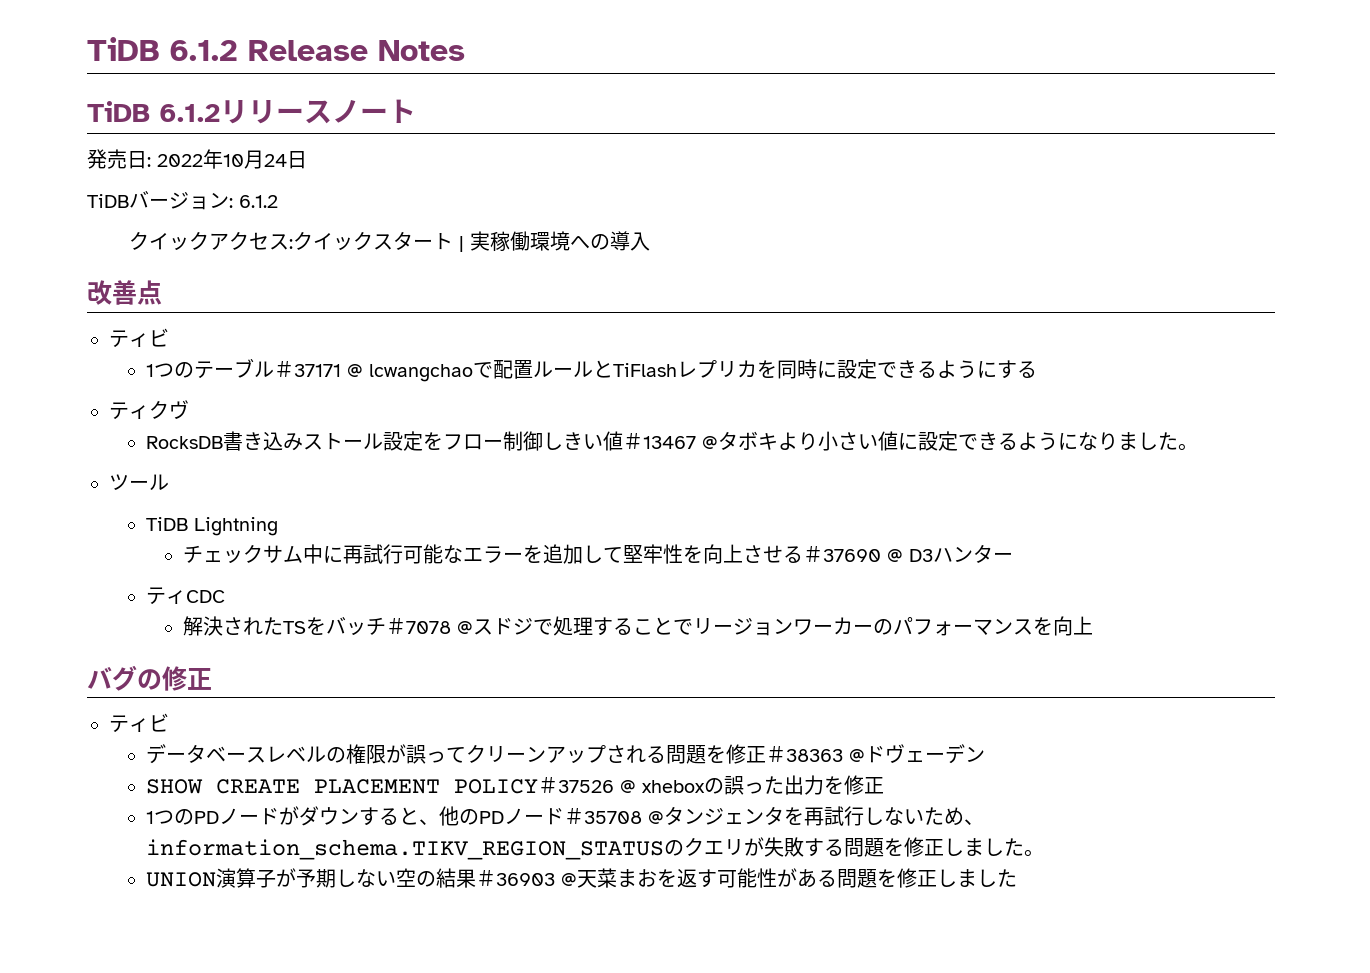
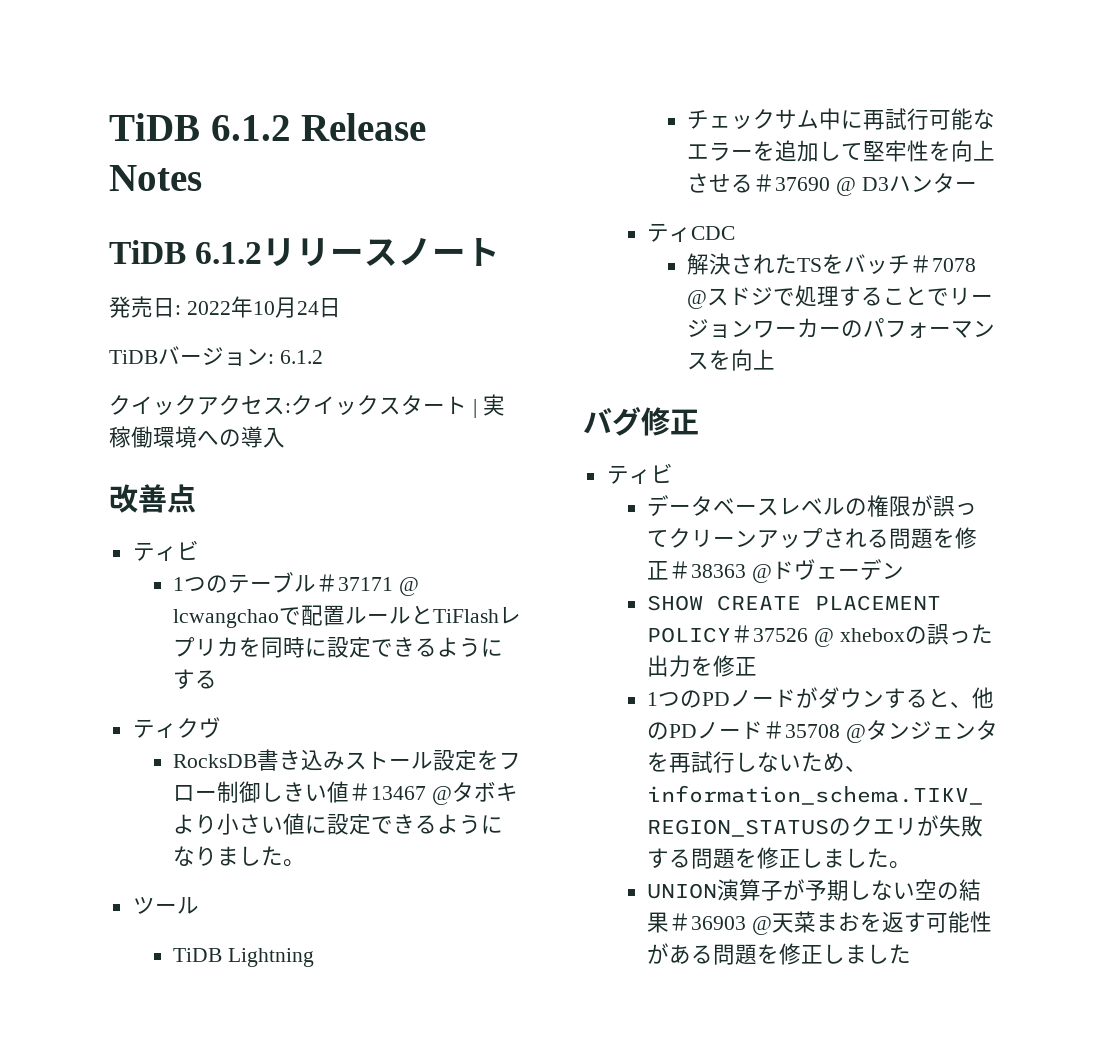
- バグの修正
+ バグ修正

